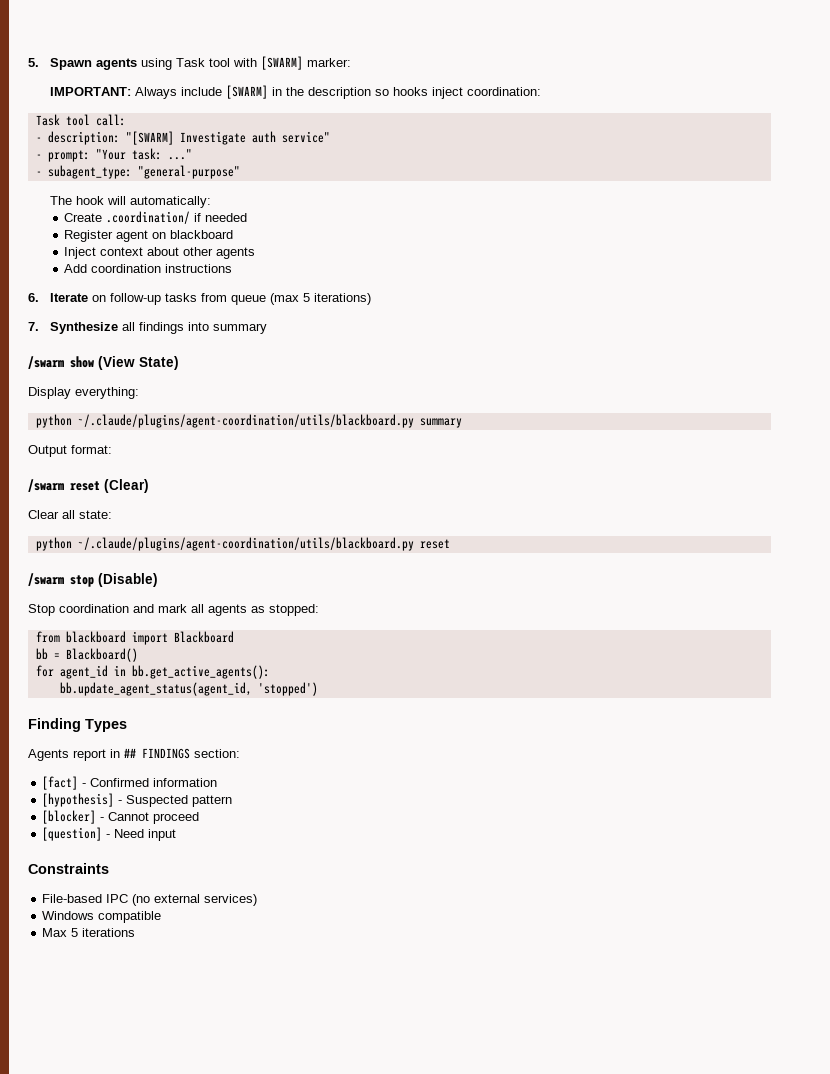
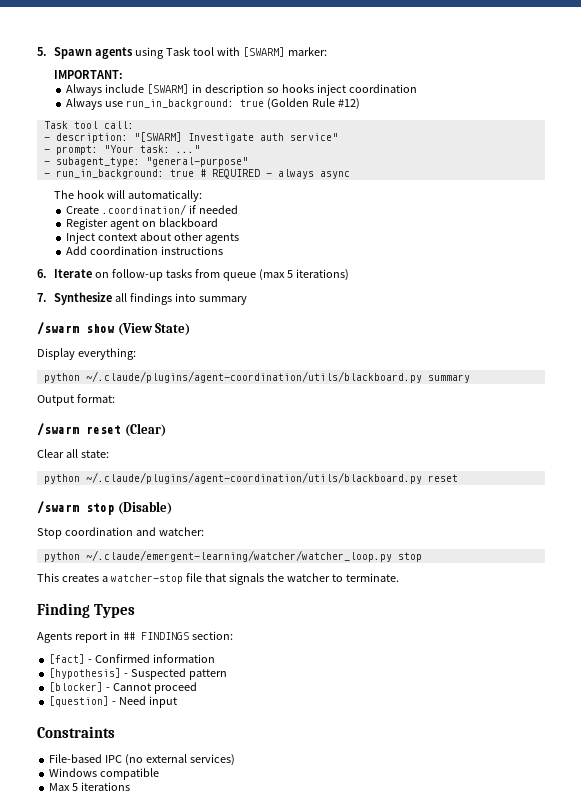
- IMPORTANT: Always include [SWARM] in the description so hooks inject coordination:
+ IMPORTANT:
+ Always include [SWARM] in description so hooks inject coordination
+ Always use run_in_background: true (Golden Rule #12)
+ - run_in_background: true # REQUIRED - always async
- Stop coordination and mark all agents as stopped:
- from blackboard import Blackboard
- bb = Blackboard()
- for agent_id in bb.get_active_agents():
- bb.update_agent_status(agent_id, 'stopped')
+ Stop coordination and watcher:
+ python ~/.claude/emergent-learning/watcher/watcher_loop.py stop
+ This creates a watcher-stop file that signals the watcher to terminate.

